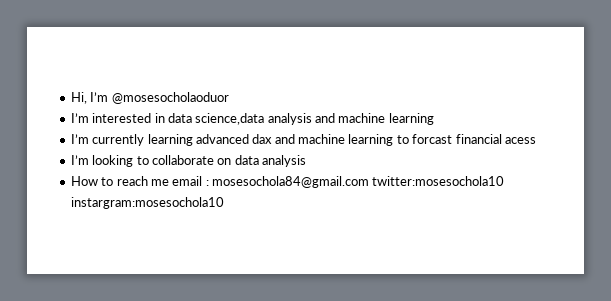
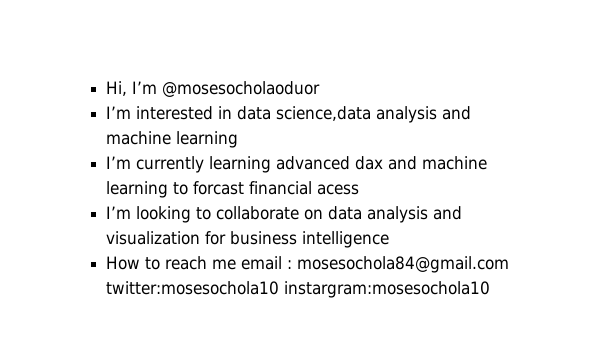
- I’m looking to collaborate on data analysis
+ I’m looking to collaborate on data analysis and visualization for business intelligence

